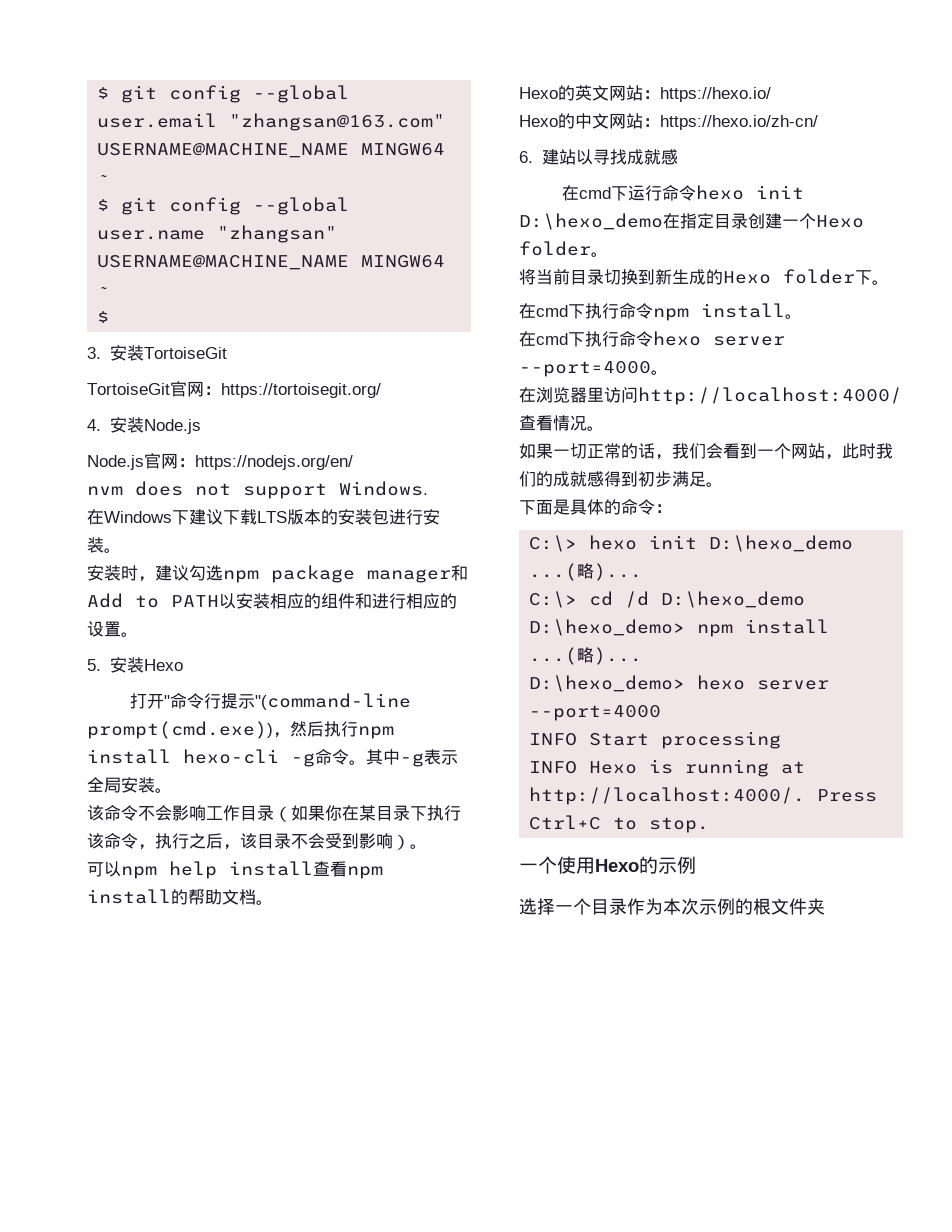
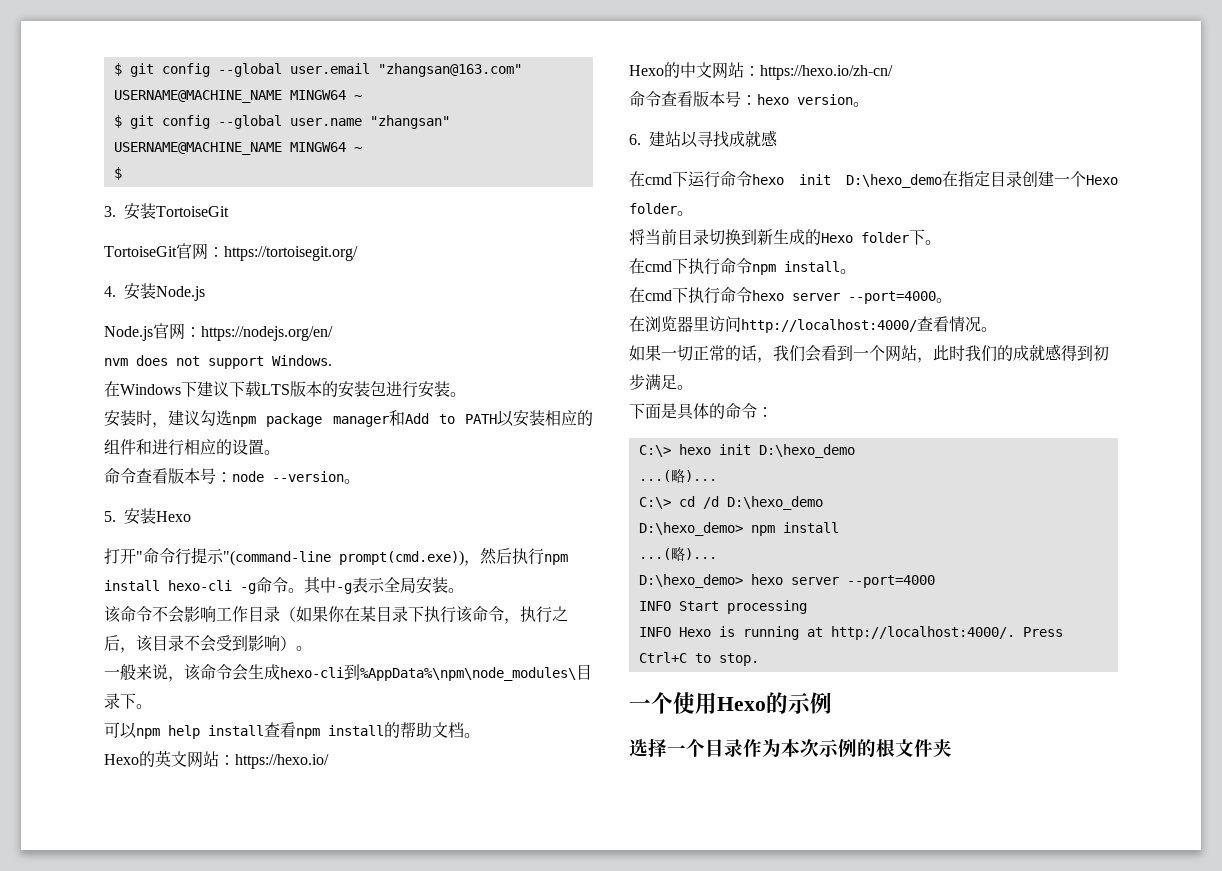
+ 命令查看版本号：node --version。
+ 一般来说，该命令会生成hexo-cli到%AppData%\npm\node_modules\目录下。
+ 命令查看版本号：hexo version。

